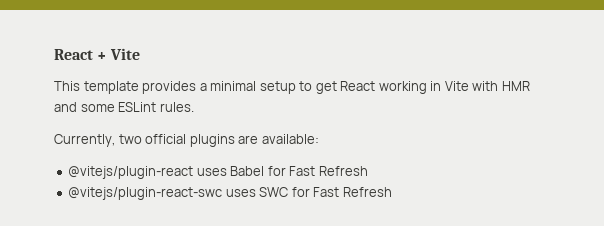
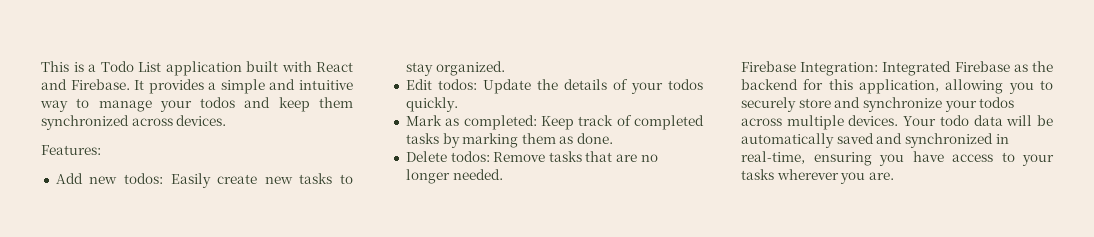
- React + Vite
- This template provides a minimal setup to get React working in Vite with HMR and some ESLint rules.
- Currently, two official plugins are available:
- @vitejs/plugin-react uses Babel for Fast Refresh
- @vitejs/plugin-react-swc uses SWC for Fast Refresh
+ This is a Todo List application built with React and Firebase. It provides a simple and intuitive way to manage your todos and keep them synchronized across devices.
+ Features:
+ Add new todos: Easily create new tasks to stay organized.
+ Edit todos: Update the details of your todos quickly.
+ Mark as completed: Keep track of completed tasks by marking them as done.
+ Delete todos: Remove tasks that are no longer needed.
+ Firebase Integration: Integrated Firebase as the backend for this application, allowing you to securely store and synchronize your todos across multiple devices. Your todo data will be automatically saved and synchronized in real-time, ensuring you have access to your tasks wherever you are.

